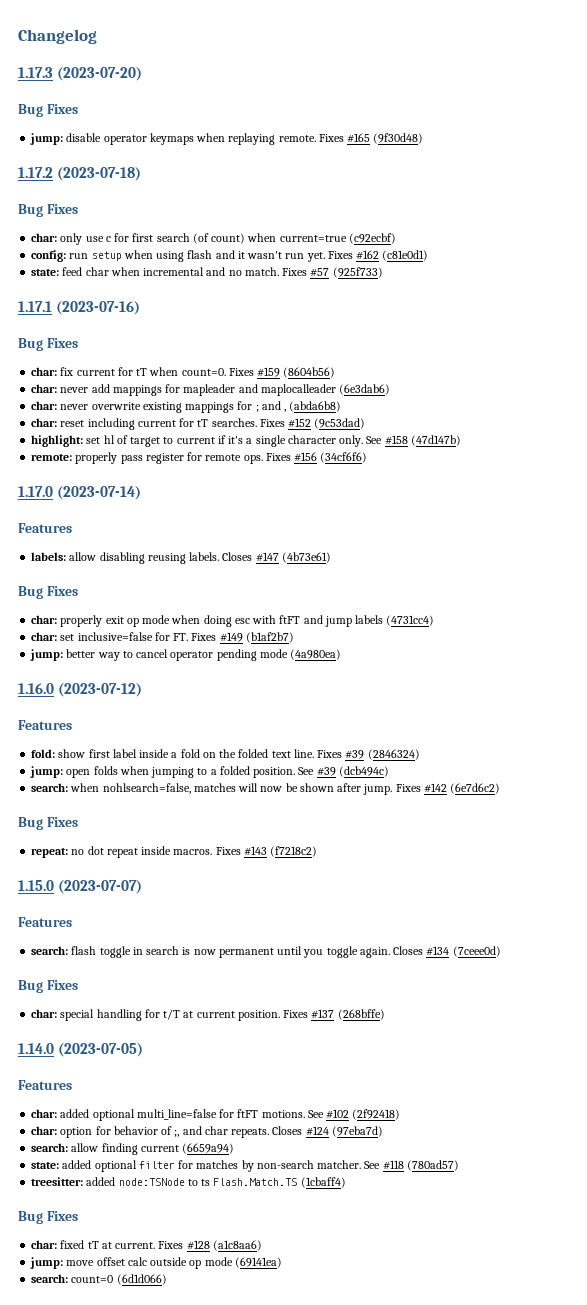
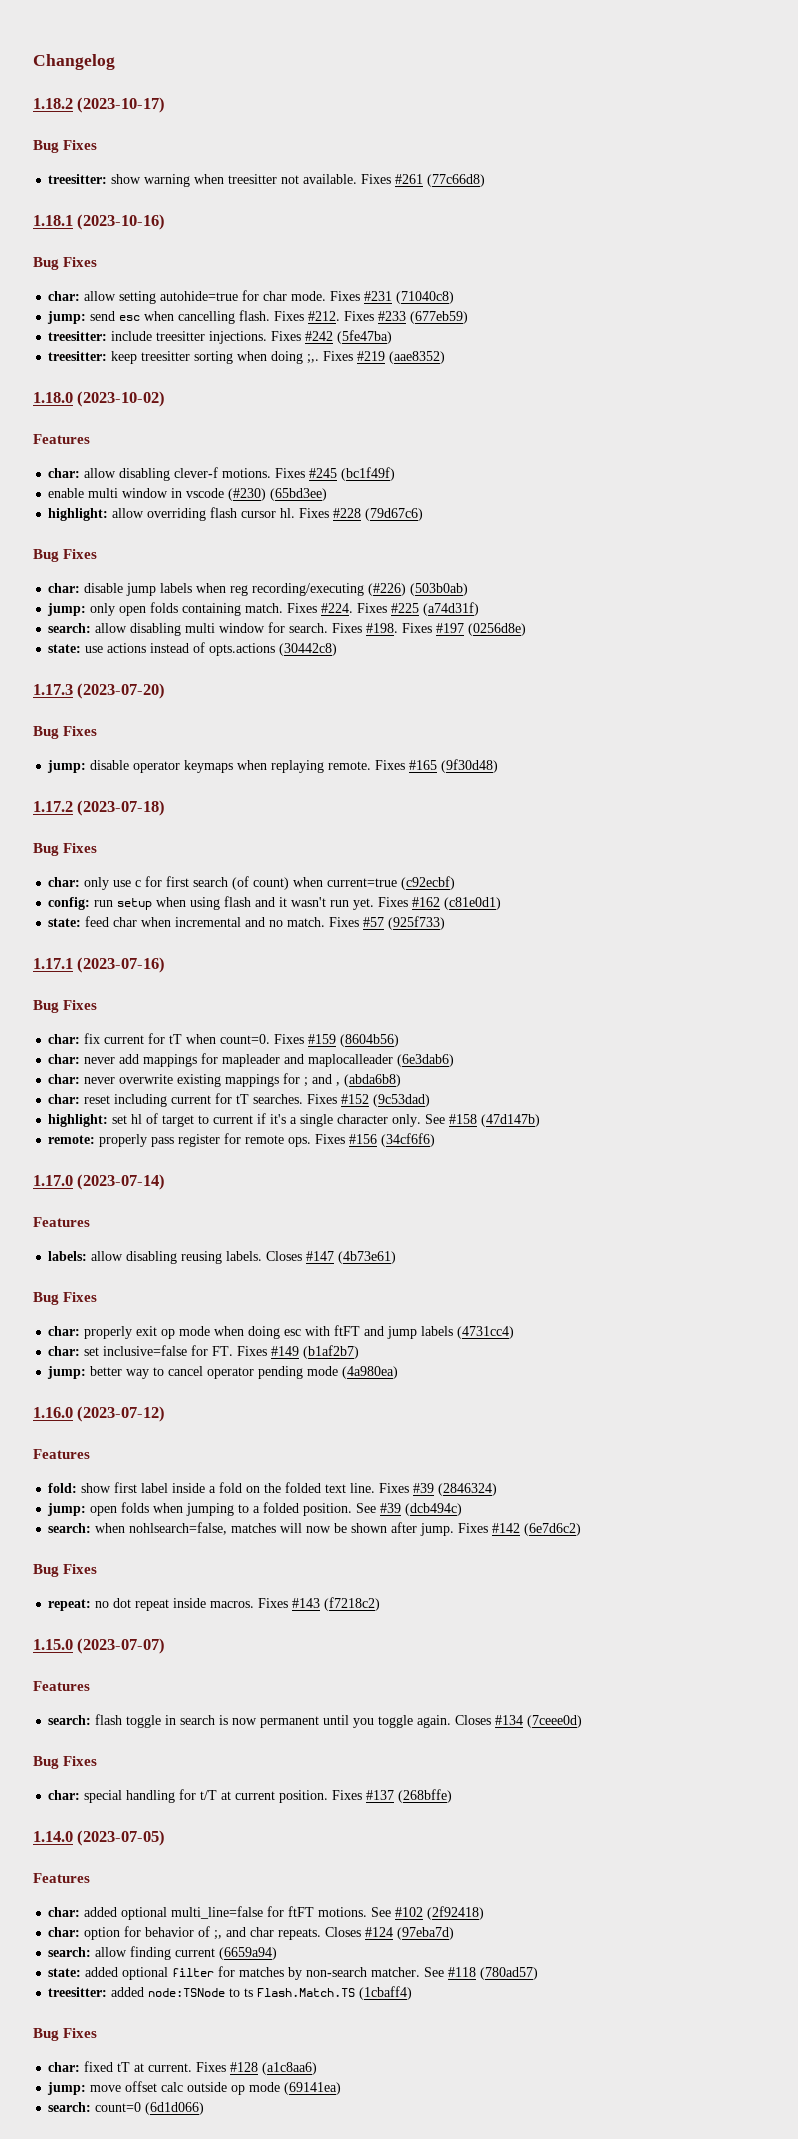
+ 1.18.2 (2023-10-17)
+ Bug Fixes
+ treesitter: show warning when treesitter not available. Fixes #261 (77c66d8)
+ 1.18.1 (2023-10-16)
+ Bug Fixes
+ char: allow setting autohide=true for char mode. Fixes #231 (71040c8)
+ jump: send esc when cancelling flash. Fixes #212. Fixes #233 (677eb59)
+ treesitter: include treesitter injections. Fixes #242 (5fe47ba)
+ treesitter: keep treesitter sorting when doing ;,. Fixes #219 (aae8352)
+ 1.18.0 (2023-10-02)
+ Features
+ char: allow disabling clever-f motions. Fixes #245 (bc1f49f)
+ enable multi window in vscode (#230) (65bd3ee)
+ highlight: allow overriding flash cursor hl. Fixes #228 (79d67c6)
+ Bug Fixes
+ char: disable jump labels when reg recording/executing (#226) (503b0ab)
+ jump: only open folds containing match. Fixes #224. Fixes #225 (a74d31f)
+ search: allow disabling multi window for search. Fixes #198. Fixes #197 (0256d8e)
+ state: use actions instead of opts.actions (30442c8)

